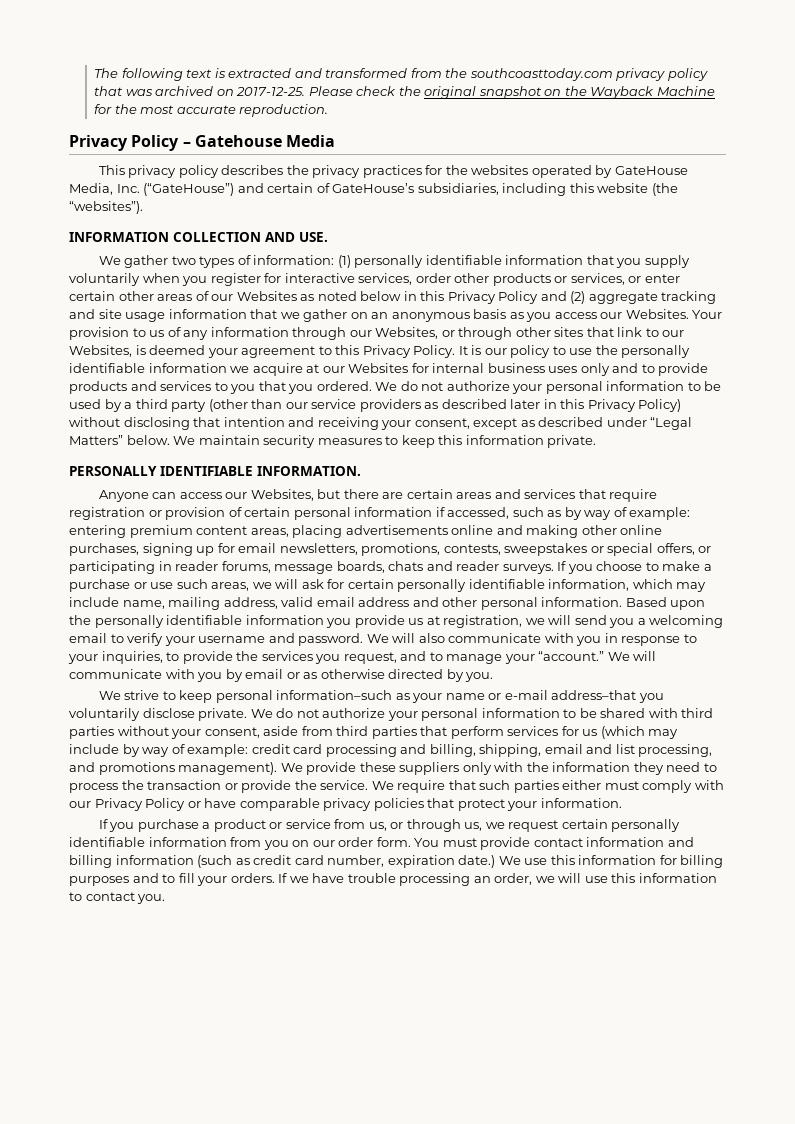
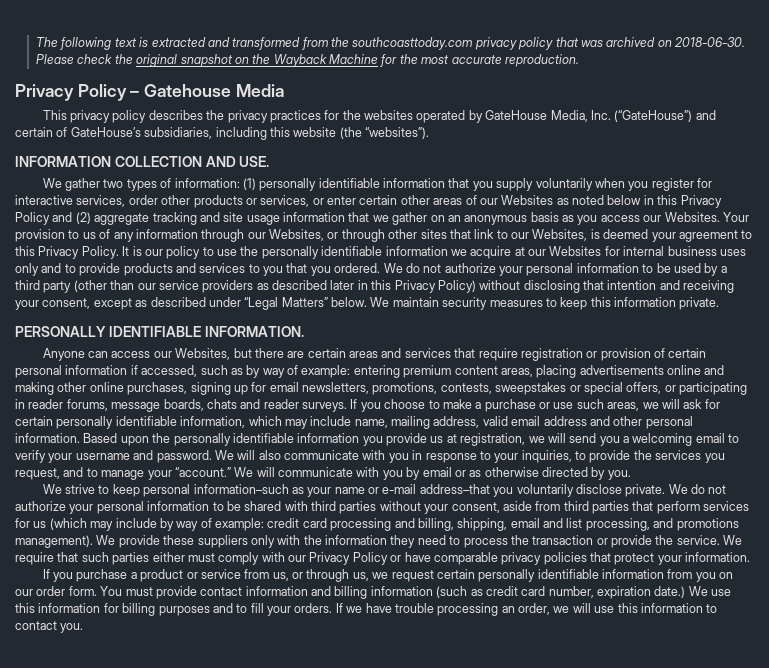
- The following text is extracted and transformed from the southcoasttoday.com privacy policy that was archived on 2017-12-25.
+ The following text is extracted and transformed from the southcoasttoday.com privacy policy that was archived on 2018-06-30.

